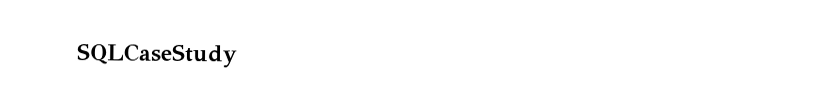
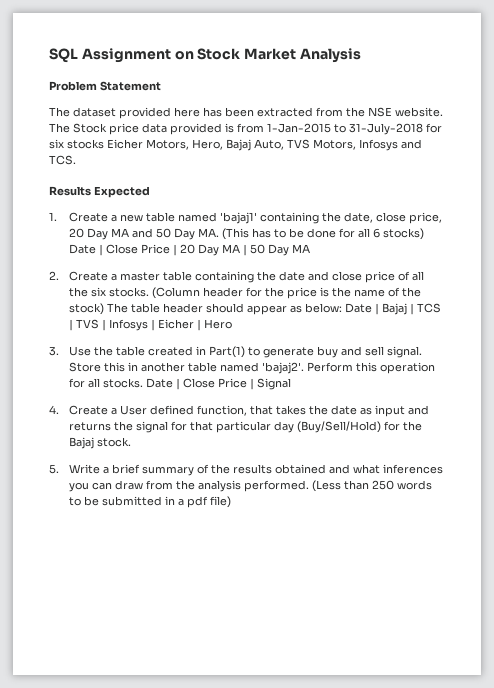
- SQLCaseStudy
+ SQL Assignment on Stock Market Analysis
+ Problem Statement
+ The dataset provided here has been extracted from the NSE website. The Stock price data provided is from 1-Jan-2015 to 31-July-2018 for six stocks Eicher Motors, Hero, Bajaj Auto, TVS Motors, Infosys and TCS.
+ Results Expected
+ 1. Create a new table named 'bajaj1' containing the date, close price, 20 Day MA and 50 Day MA. (This has to be done for all 6 stocks) Date | Close Price | 20 Day MA | 50 Day MA
+ 2. Create a master table containing the date and close price of all the six stocks. (Column header for the price is the name of the stock) The table header should appear as below: Date | Bajaj | TCS | TVS | Infosys | Eicher | Hero
+ 3. Use the table created in Part(1) to generate buy and sell signal. Store this in another table named 'bajaj2'. Perform this operation for all stocks. Date | Close Price | Signal
+ 4. Create a User defined function, that takes the date as input and returns the signal for that particular day (Buy/Sell/Hold) for the Bajaj stock.
+ 5. Write a brief summary of the results obtained and what inferences you can draw from the analysis performed. (Less than 250 words to be submitted in a pdf file)

